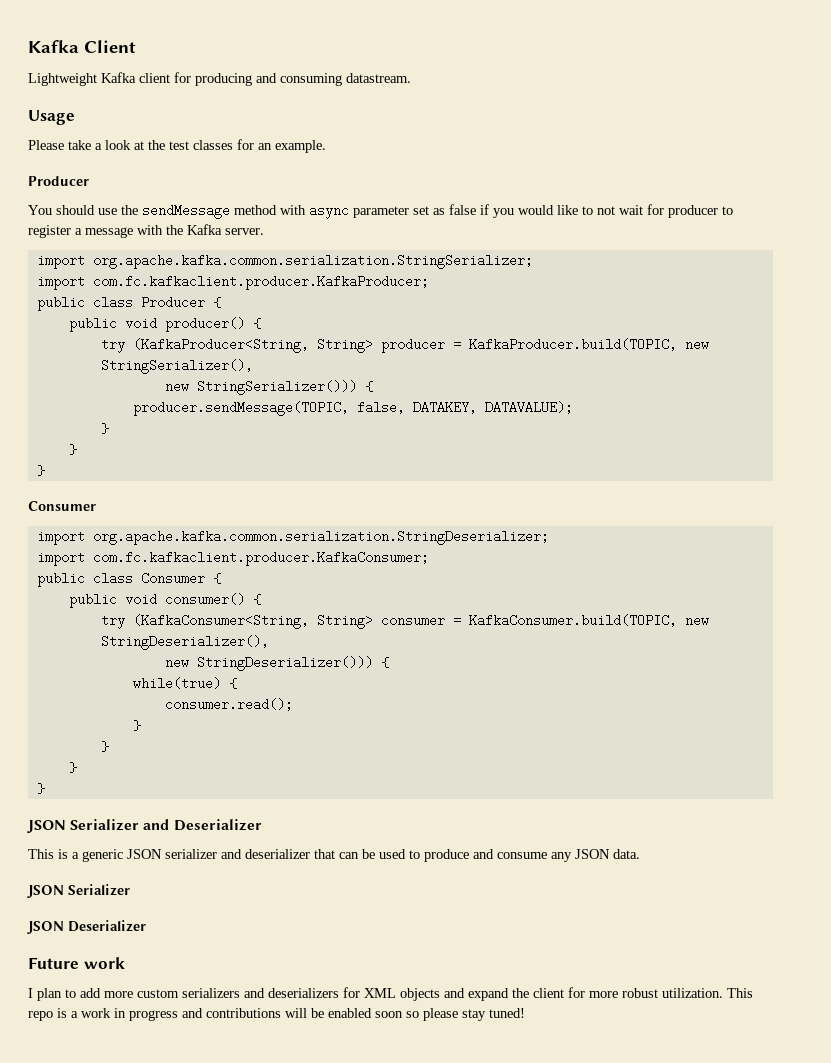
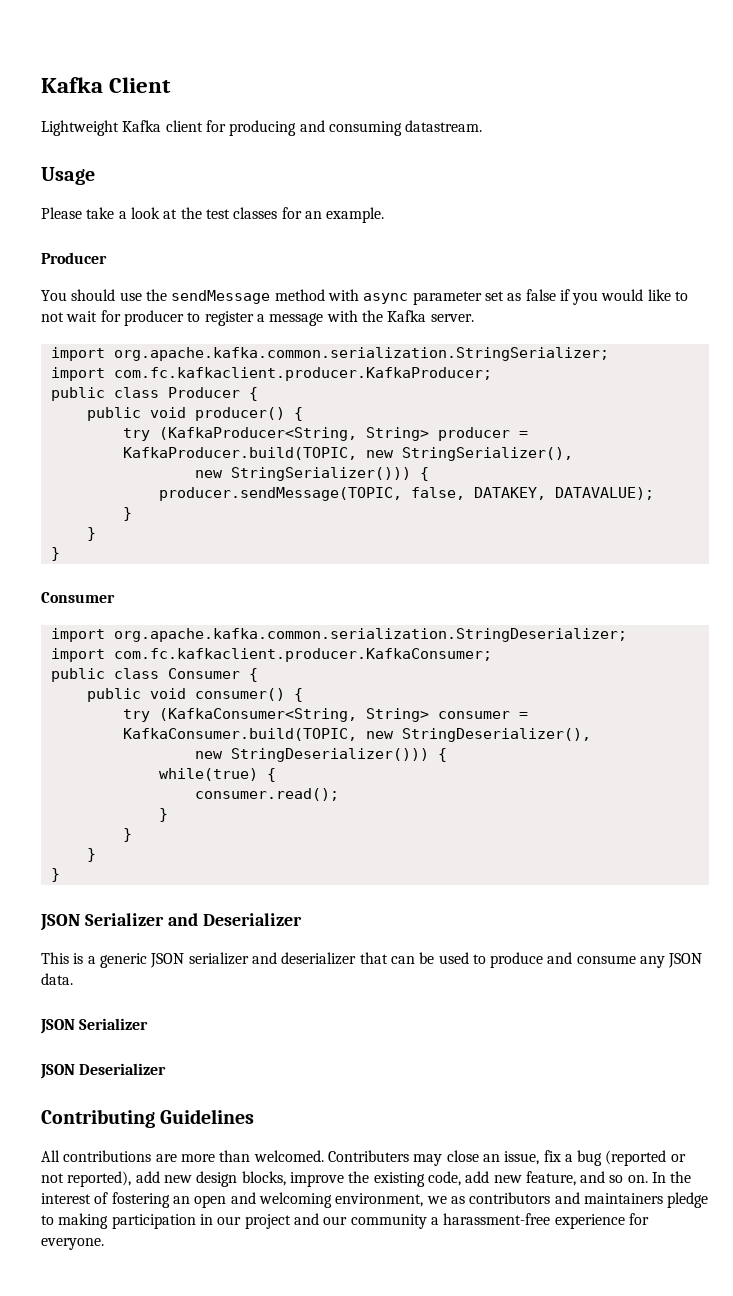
- Future work
- I plan to add more custom serializers and deserializers for XML objects and expand the client for more robust utilization. This repo is a work in progress and contributions will be enabled soon so please stay tuned!
+ Contributing Guidelines
+ All contributions are more than welcomed. Contributers may close an issue, fix a bug (reported or not reported), add new design blocks, improve the existing code, add new feature, and so on. In the interest of fostering an open and welcoming environment, we as contributors and maintainers pledge to making participation in our project and our community a harassment-free experience for everyone.

